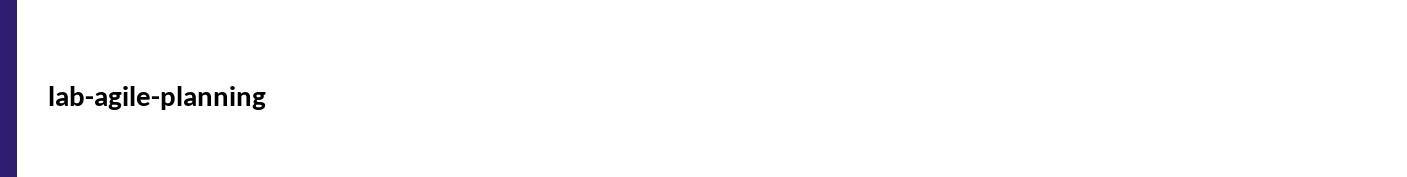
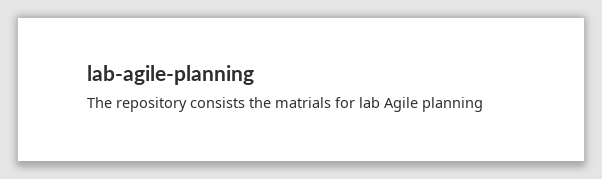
+ The repository consists the matrials for lab Agile planning

